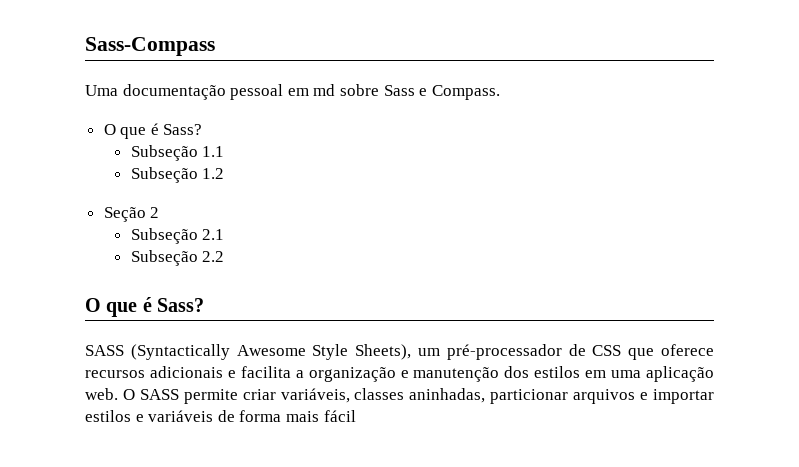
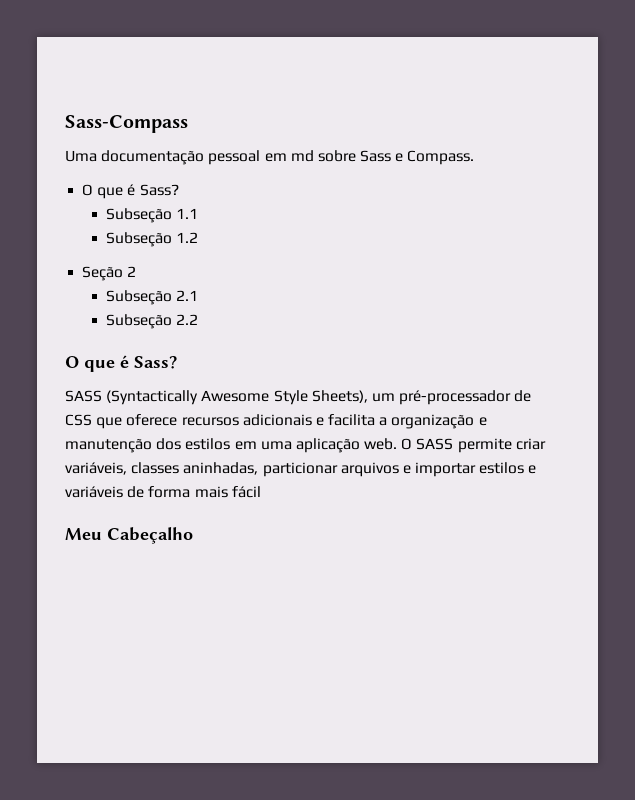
+ Meu Cabeçalho

